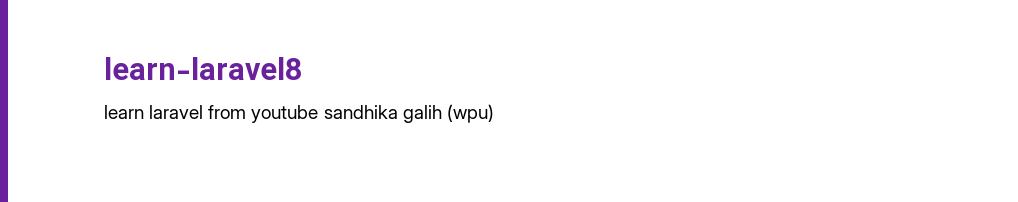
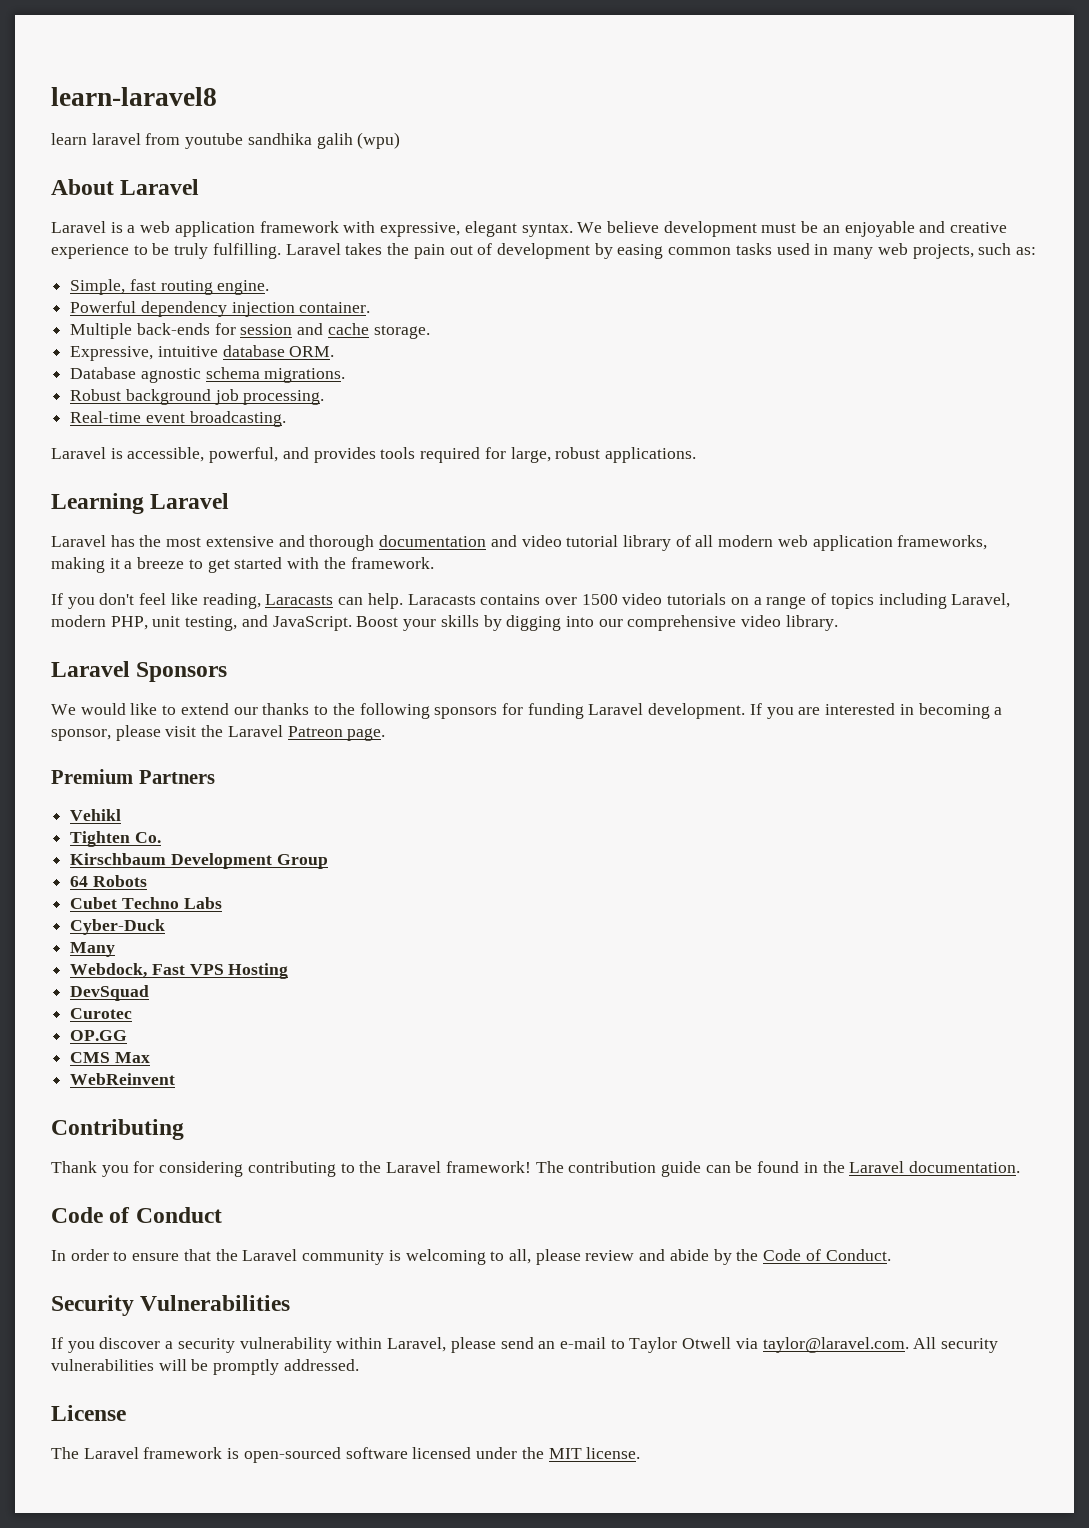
+ About Laravel
+ Laravel is a web application framework with expressive, elegant syntax. We believe development must be an enjoyable and creative experience to be truly fulfilling. Laravel takes the pain out of development by easing common tasks used in many web projects, such as:
+ Simple, fast routing engine.
+ Powerful dependency injection container.
+ Multiple back-ends for session and cache storage.
+ Expressive, intuitive database ORM.
+ Database agnostic schema migrations.
+ Robust background job processing.
+ Real-time event broadcasting.
+ Laravel is accessible, powerful, and provides tools required for large, robust applications.
+ Learning Laravel
+ Laravel has the most extensive and thorough documentation and video tutorial library of all modern web application frameworks, making it a breeze to get started with the framework.
+ If you don't feel like reading, Laracasts can help. Laracasts contains over 1500 video tutorials on a range of topics including Laravel, modern PHP, unit testing, and JavaScript. Boost your skills by digging into our comprehensive video library.
+ Laravel Sponsors
+ We would like to extend our thanks to the following sponsors for funding Laravel development. If you are interested in becoming a sponsor, please visit the Laravel Patreon page.
+ Premium Partners
+ Vehikl
+ Tighten Co.
+ Kirschbaum Development Group
+ 64 Robots
+ Cubet Techno Labs
+ Cyber-Duck
+ Many
+ Webdock, Fast VPS Hosting
+ DevSquad
+ Curotec
+ OP.GG
+ CMS Max
+ WebReinvent
+ Contributing
+ Thank you for considering contributing to the Laravel framework! The contribution guide can be found in the Laravel documentation.
+ Code of Conduct
+ In order to ensure that the Laravel community is welcoming to all, please review and abide by the Code of Conduct.
+ Security Vulnerabilities
+ If you discover a security vulnerability within Laravel, please send an e-mail to Taylor Otwell via taylor@laravel.com. All security vulnerabilities will be promptly addressed.
+ License
+ The Laravel framework is open-sourced software licensed under the MIT license.

